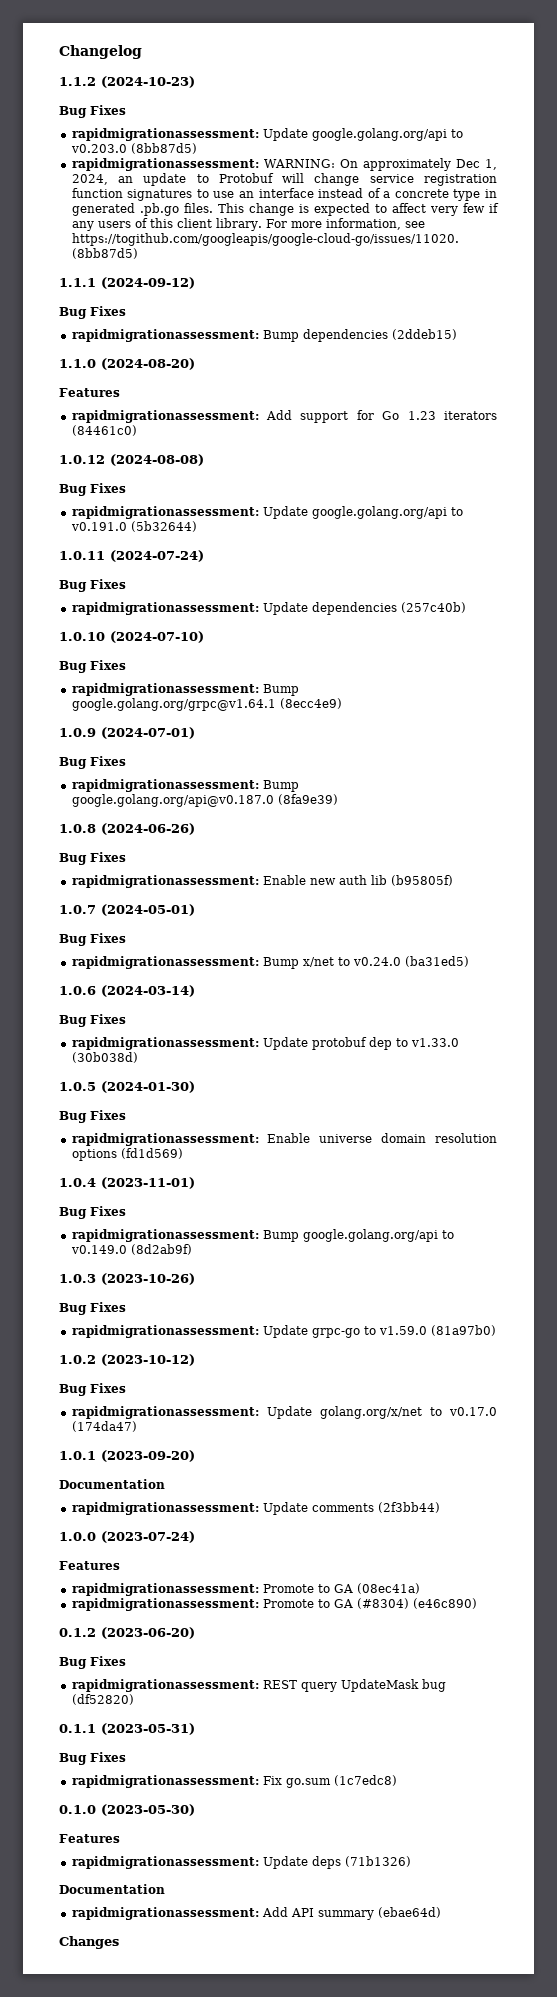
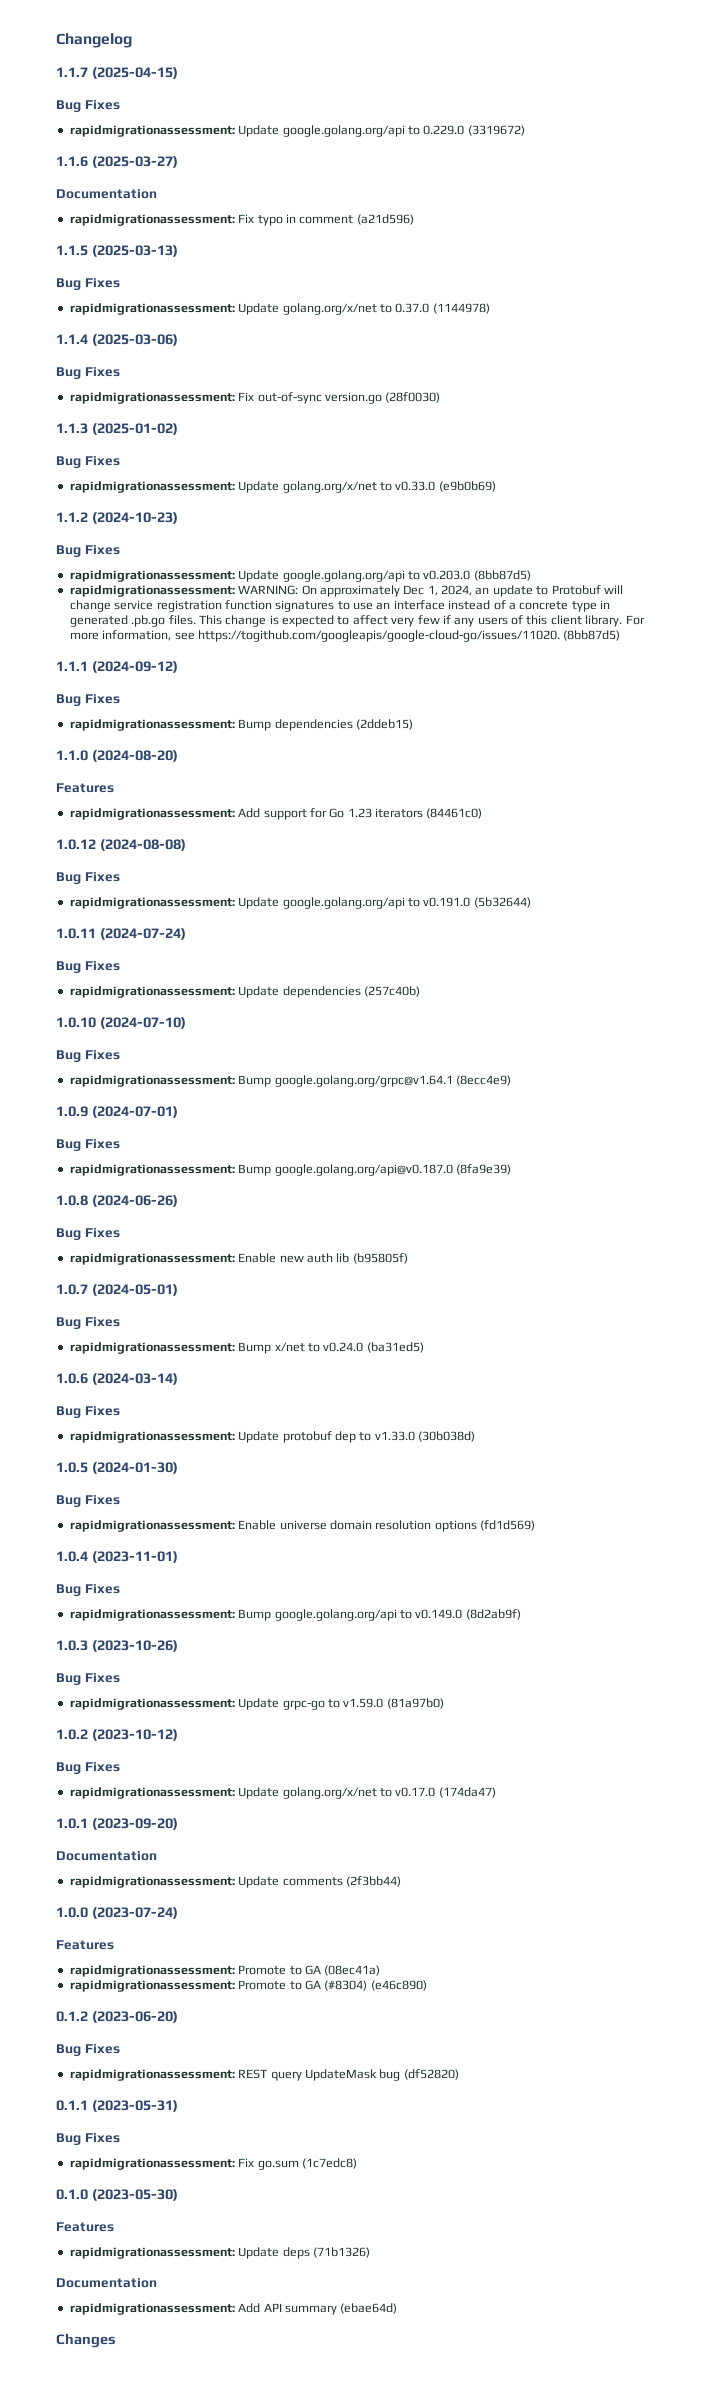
+ 1.1.7 (2025-04-15)
+ Bug Fixes
+ rapidmigrationassessment: Update google.golang.org/api to 0.229.0 (3319672)
+ 1.1.6 (2025-03-27)
+ Documentation
+ rapidmigrationassessment: Fix typo in comment (a21d596)
+ 1.1.5 (2025-03-13)
+ Bug Fixes
+ rapidmigrationassessment: Update golang.org/x/net to 0.37.0 (1144978)
+ 1.1.4 (2025-03-06)
+ Bug Fixes
+ rapidmigrationassessment: Fix out-of-sync version.go (28f0030)
+ 1.1.3 (2025-01-02)
+ Bug Fixes
+ rapidmigrationassessment: Update golang.org/x/net to v0.33.0 (e9b0b69)

